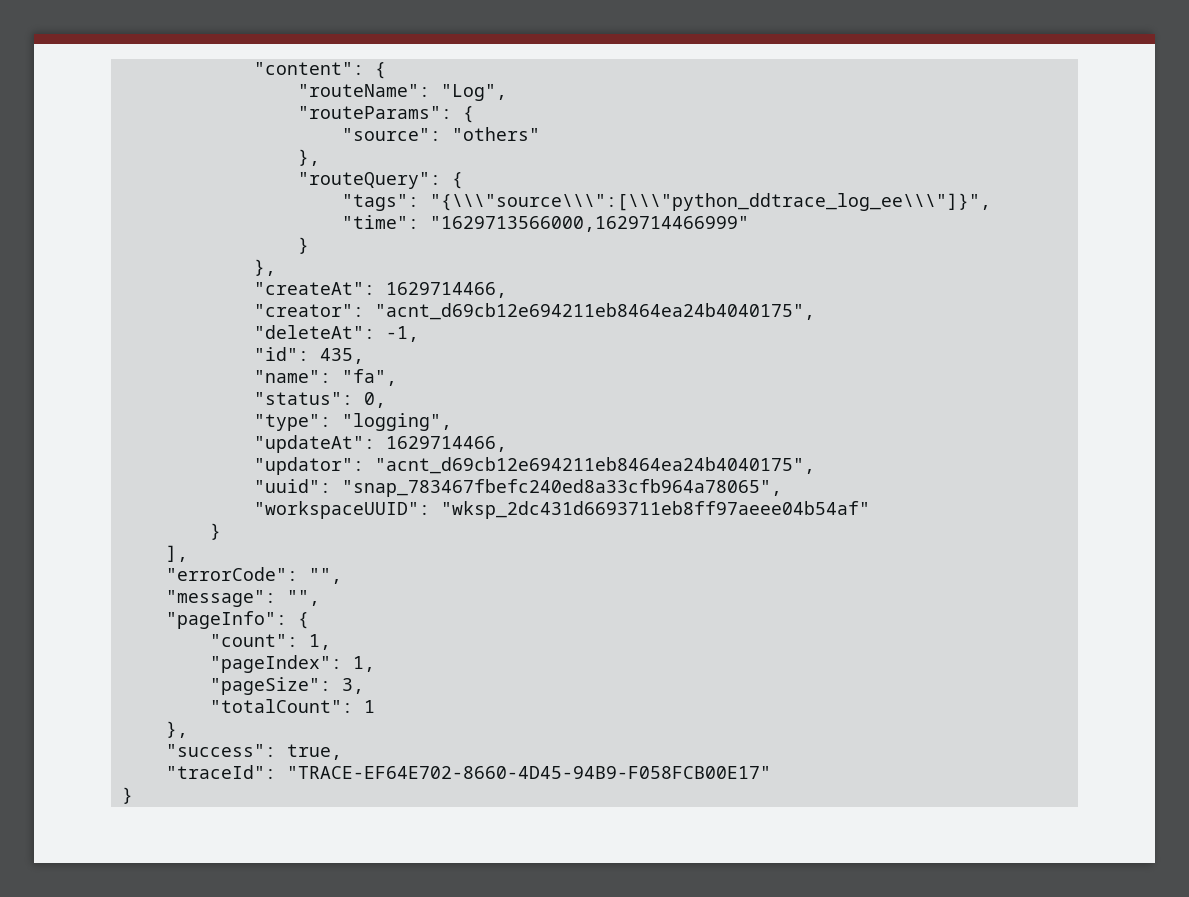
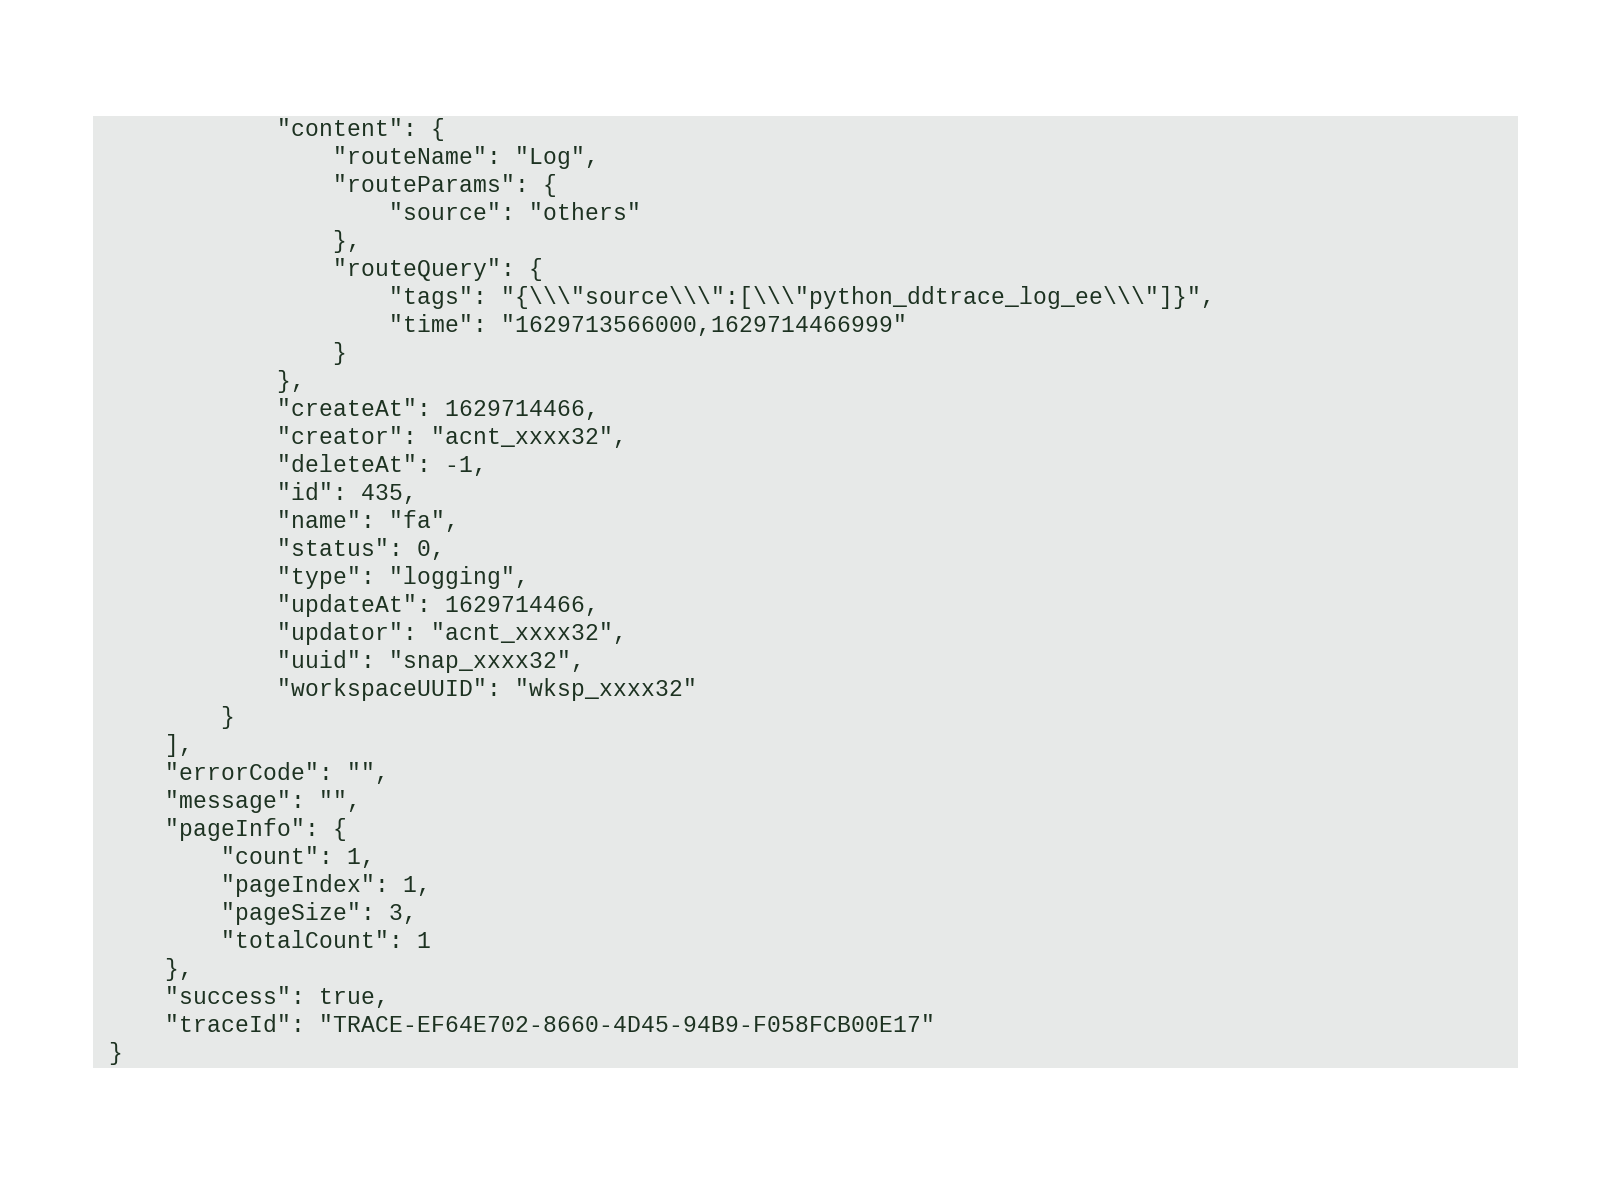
- "creator": "acnt_d69cb12e694211eb8464ea24b4040175",
+ "creator": "acnt_xxxx32",
- "updator": "acnt_d69cb12e694211eb8464ea24b4040175",
+ "updator": "acnt_xxxx32",
- "uuid": "snap_783467fbefc240ed8a33cfb964a78065",
+ "uuid": "snap_xxxx32",
- "workspaceUUID": "wksp_2dc431d6693711eb8ff97aeee04b54af"
+ "workspaceUUID": "wksp_xxxx32"

